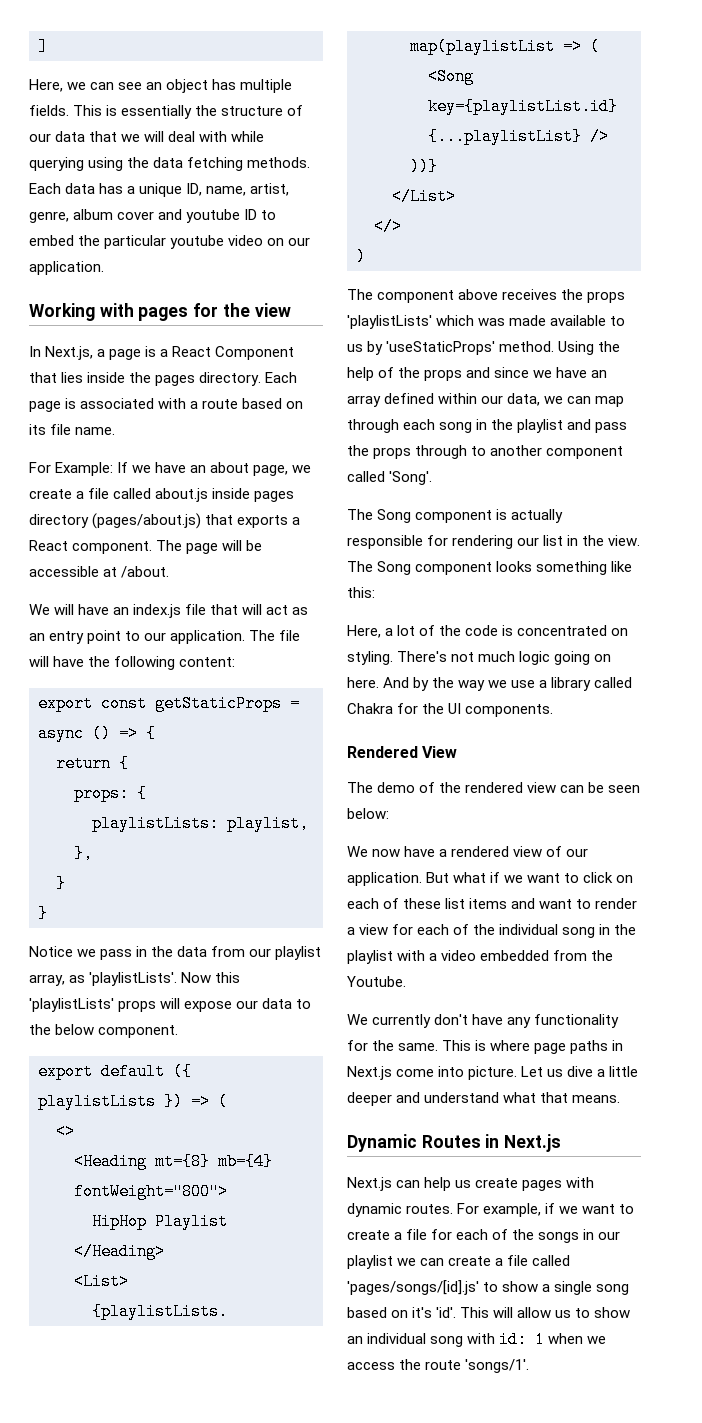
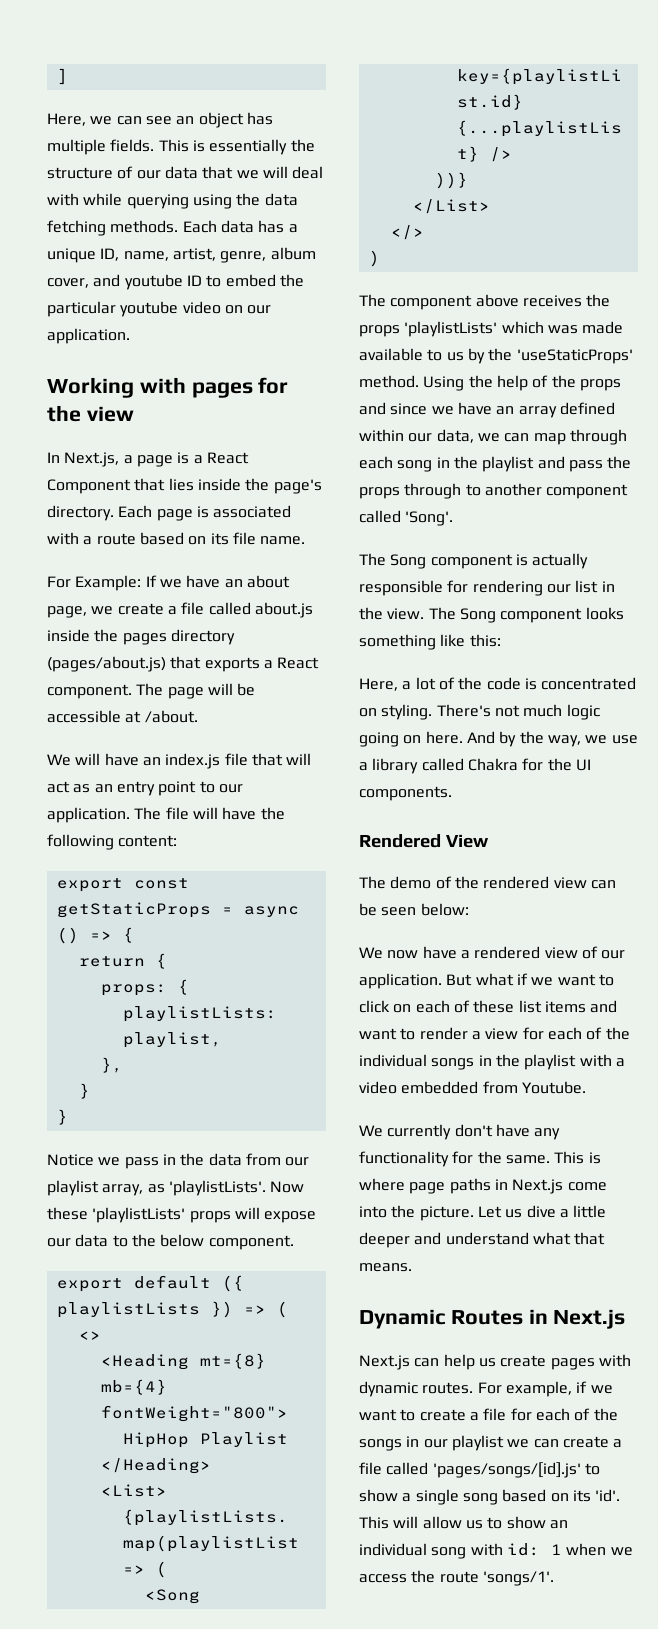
- Each data has a unique ID, name, artist, genre, album cover and youtube ID to embed the particular youtube video on our application.
+ Each data has a unique ID, name, artist, genre, album cover, and youtube ID to embed the particular youtube video on our application.
- In Next.js, a page is a React Component that lies inside the pages directory.
+ In Next.js, a page is a React Component that lies inside the page's directory.
- For Example: If we have an about page, we create a file called about.js inside pages directory (pages/about.js) that exports a React component.
+ For Example: If we have an about page, we create a file called about.js inside the pages directory (pages/about.js) that exports a React component.
- Now this 'playlistLists' props will expose our data to the below component.
+ Now these 'playlistLists' props will expose our data to the below component.
- The component above receives the props 'playlistLists' which was made available to us by 'useStaticProps' method.
+ The component above receives the props 'playlistLists' which was made available to us by the 'useStaticProps' method.
- And by the way we use a library called Chakra for the UI components.
+ And by the way, we use a library called Chakra for the UI components.
- But what if we want to click on each of these list items and want to render a view for each of the individual song in the playlist with a video embedded from the Youtube.
+ But what if we want to click on each of these list items and want to render a view for each of the individual songs in the playlist with a video embedded from Youtube.
- This is where page paths in Next.js come into picture.
+ This is where page paths in Next.js come into the picture.
- For example, if we want to create a file for each of the songs in our playlist we can create a file called 'pages/songs/[id].js' to show a single song based on it's 'id'.
+ For example, if we want to create a file for each of the songs in our playlist we can create a file called 'pages/songs/[id].js' to show a single song based on its 'id'.

